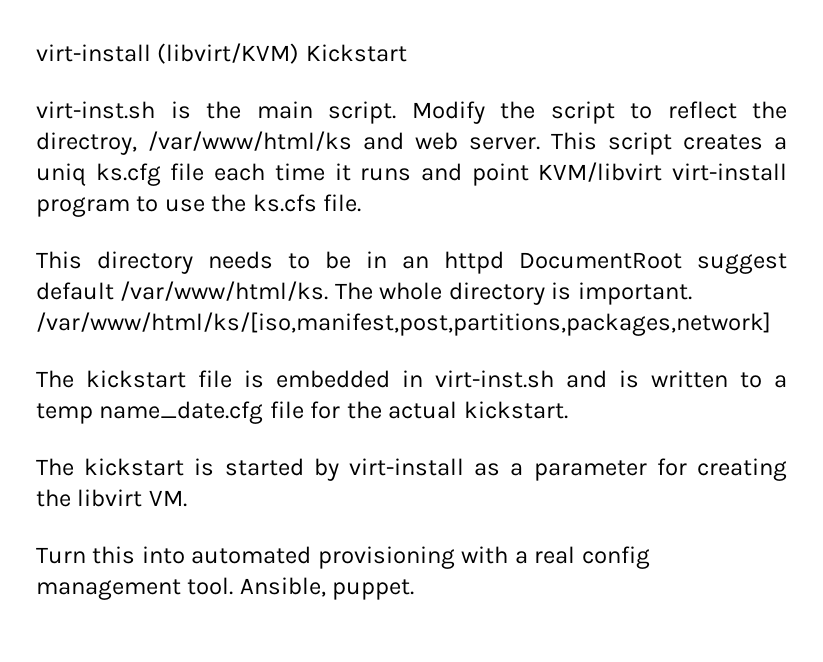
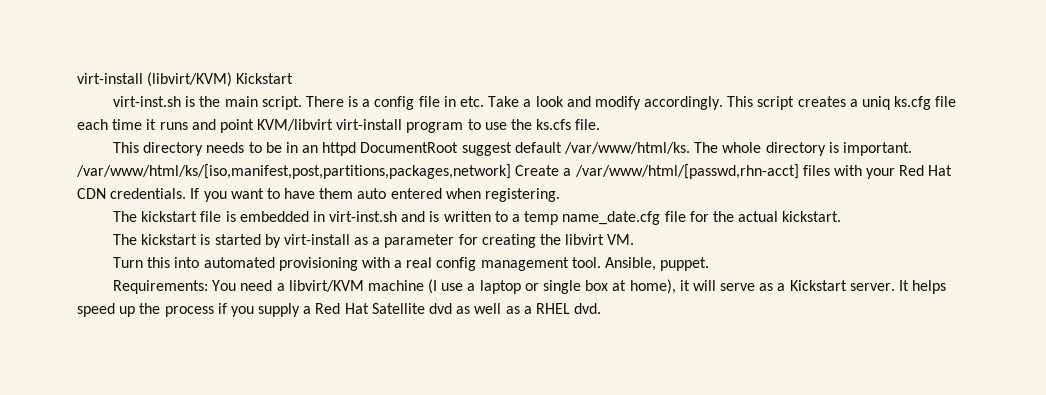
- Modify the script to reflect the directroy, /var/www/html/ks and web server.
+ There is a config file in etc. Take a look and modify accordingly.
- /var/www/html/ks/[iso,manifest,post,partitions,packages,network]
+ /var/www/html/ks/[iso,manifest,post,partitions,packages,network] Create a /var/www/html/[passwd,rhn-acct] files with your Red Hat CDN credentials. If you want to have them auto entered when registering.
+ Requirements: You need a libvirt/KVM machine (I use a laptop or single box at home), it will serve as a Kickstart server. It helps speed up the process if you supply a Red Hat Satellite dvd as well as a RHEL dvd.

